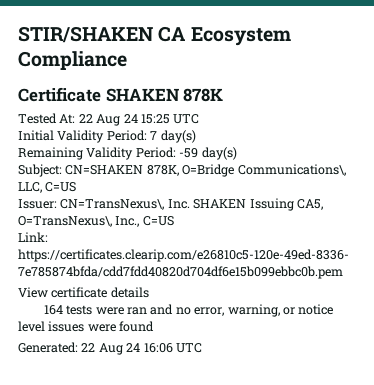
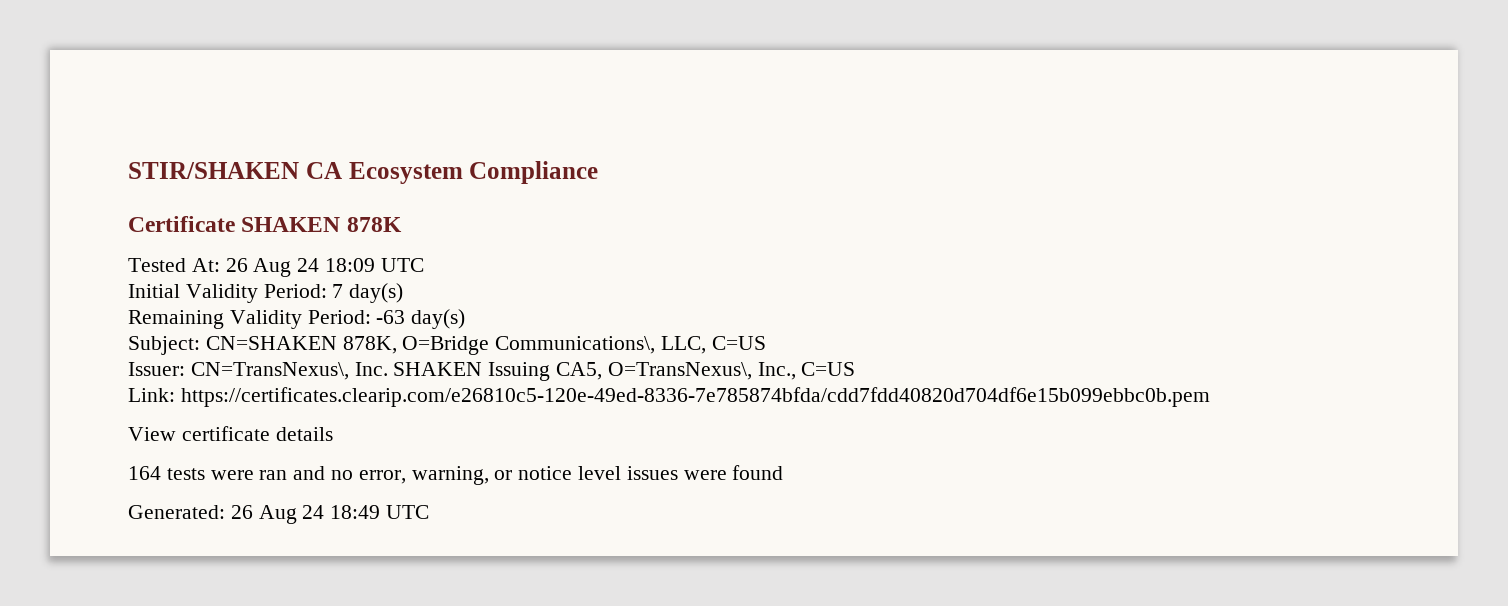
- Tested At: 22 Aug 24 15:25 UTC
+ Tested At: 26 Aug 24 18:09 UTC
- Remaining Validity Period: -59 day(s)
+ Remaining Validity Period: -63 day(s)
- Generated: 22 Aug 24 16:06 UTC
+ Generated: 26 Aug 24 18:49 UTC

